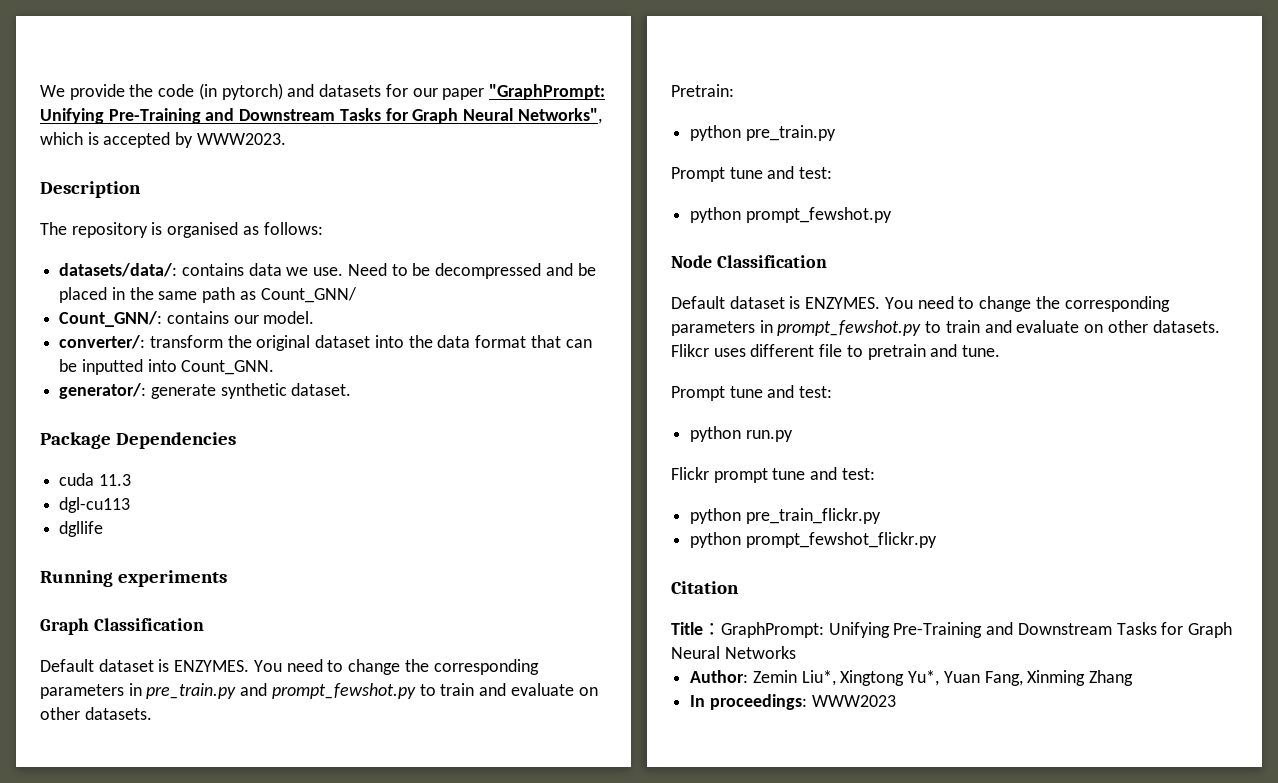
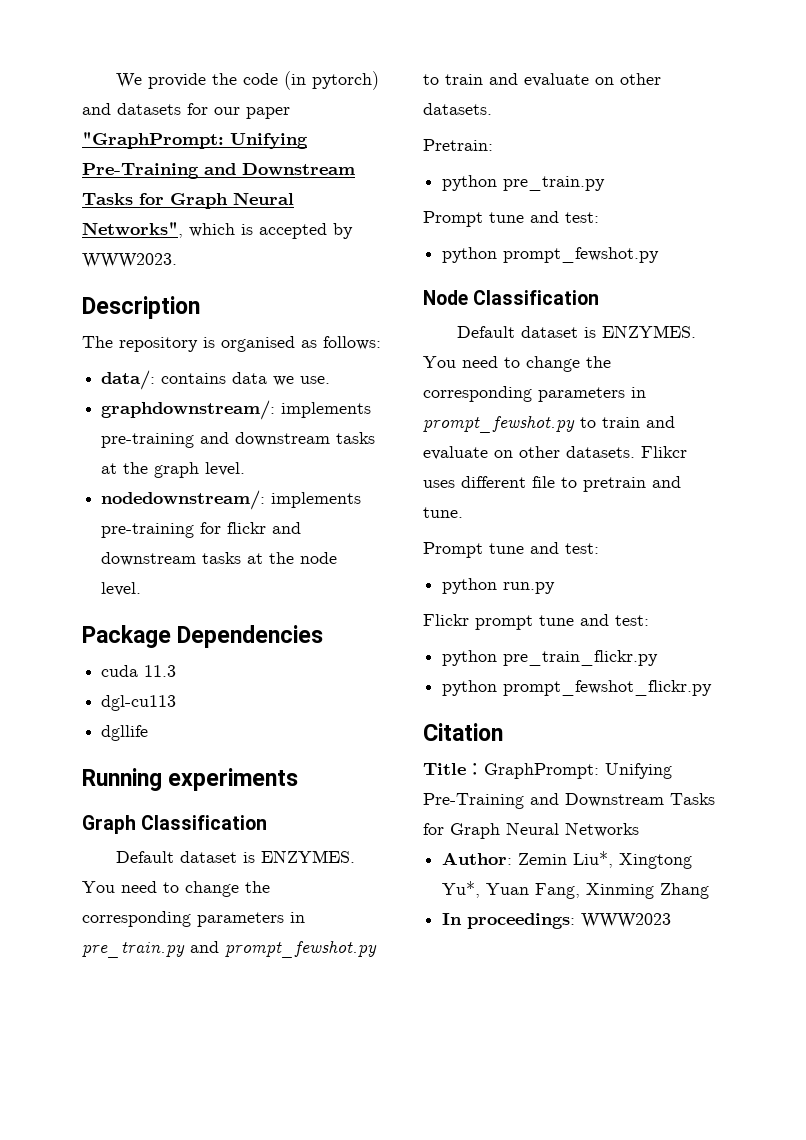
- datasets/data/: contains data we use. Need to be decompressed and be placed in the same path as Count_GNN/
- Count_GNN/: contains our model.
- converter/: transform the original dataset into the data format that can be inputted into Count_GNN.
- generator/: generate synthetic dataset.
+ data/: contains data we use.
+ graphdownstream/: implements pre-training and downstream tasks at the graph level.
+ nodedownstream/: implements pre-training for flickr and downstream tasks at the node level.

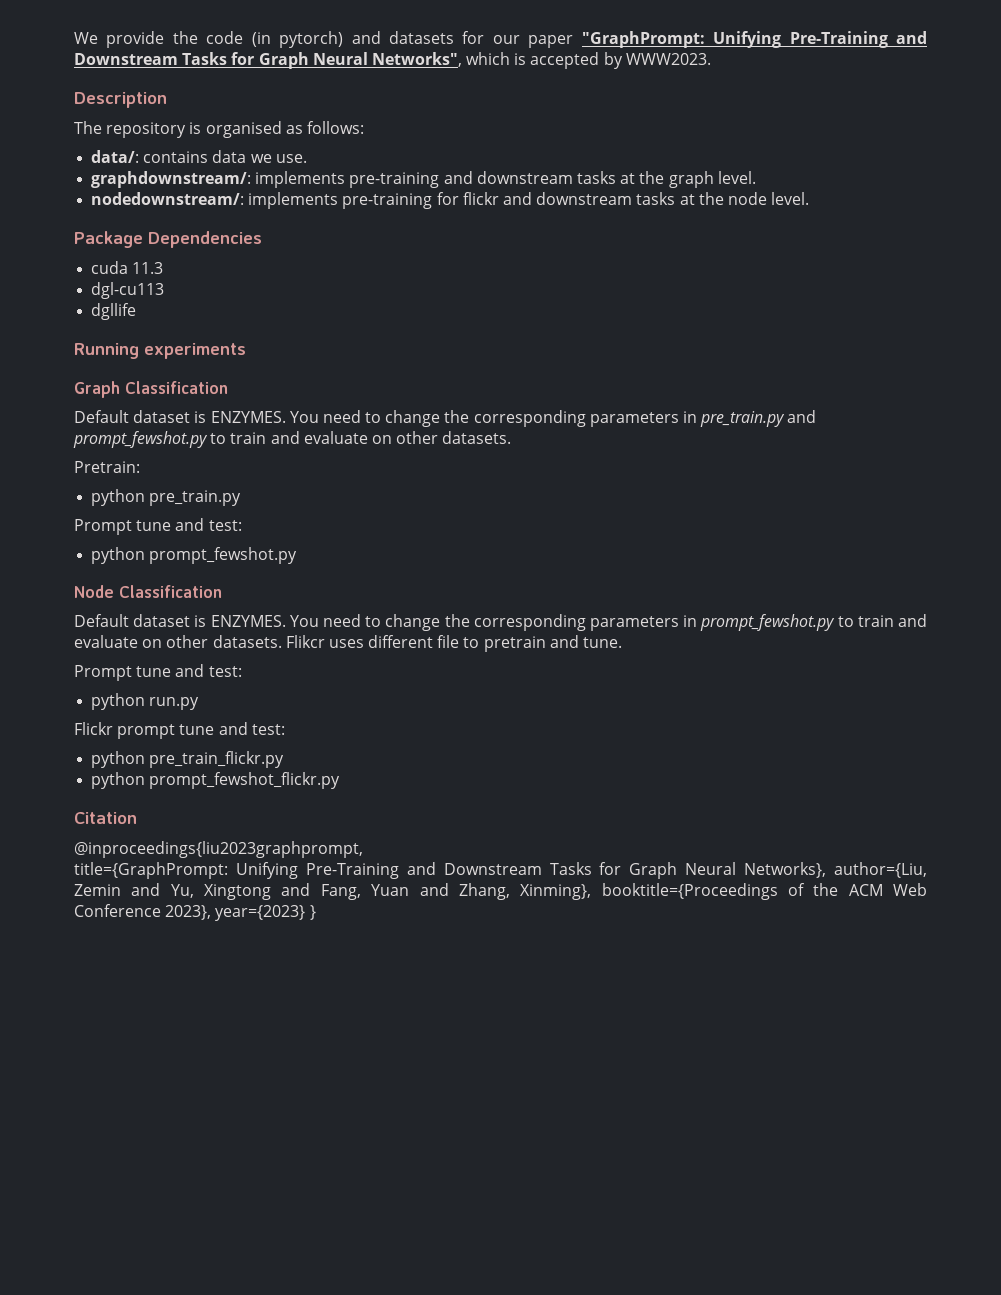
- Title：GraphPrompt: Unifying Pre-Training and Downstream Tasks for Graph Neural Networks
- Author: Zemin Liu*, Xingtong Yu*, Yuan Fang, Xinming Zhang
- In proceedings: WWW2023
+ @inproceedings{liu2023graphprompt,
+ title={GraphPrompt: Unifying Pre-Training and Downstream Tasks for Graph Neural Networks}, author={Liu, Zemin and Yu, Xingtong and Fang, Yuan and Zhang, Xinming}, booktitle={Proceedings of the ACM Web Conference 2023}, year={2023} }

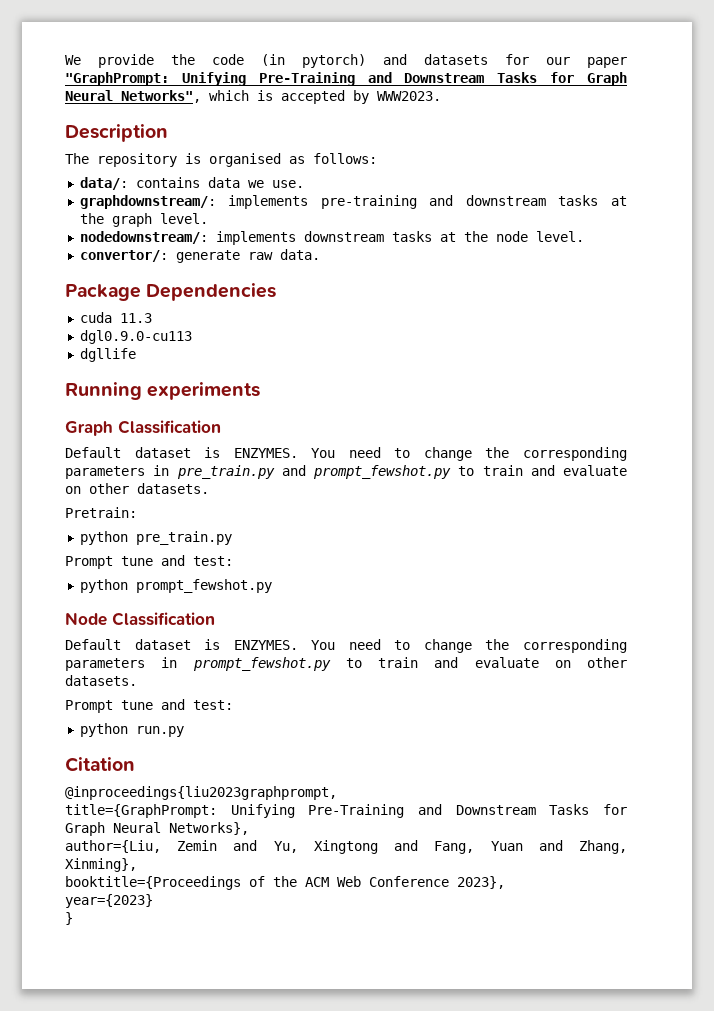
- nodedownstream/: implements pre-training for flickr and downstream tasks at the node level.
+ nodedownstream/: implements downstream tasks at the node level.
+ convertor/: generate raw data.
- dgl-cu113
+ dgl0.9.0-cu113
- Flikcr uses different file to pretrain and tune.
- Flickr prompt tune and test:
- python pre_train_flickr.py
- python prompt_fewshot_flickr.py
- title={GraphPrompt: Unifying Pre-Training and Downstream Tasks for Graph Neural Networks}, author={Liu, Zemin and Yu, Xingtong and Fang, Yuan and Zhang, Xinming}, booktitle={Proceedings of the ACM Web Conference 2023}, year={2023} }
+ title={GraphPrompt: Unifying Pre-Training and Downstream Tasks for Graph Neural Networks},
+ author={Liu, Zemin and Yu, Xingtong and Fang, Yuan and Zhang, Xinming},
+ booktitle={Proceedings of the ACM Web Conference 2023},
+ year={2023}
+ }

